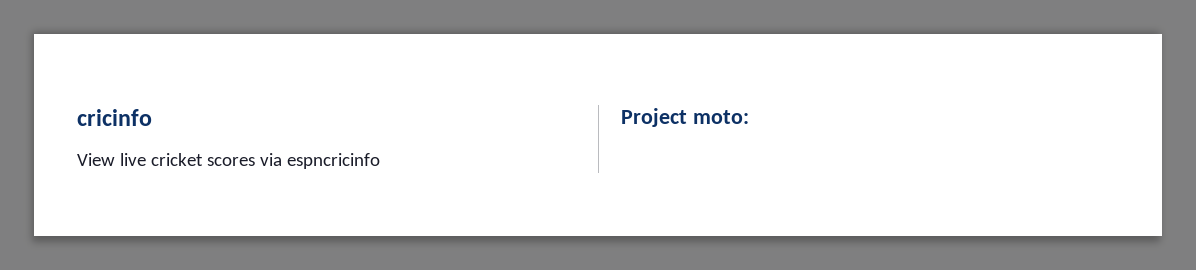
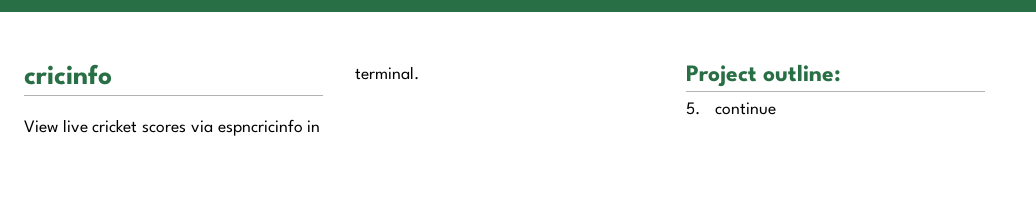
- View live cricket scores via espncricinfo
+ View live cricket scores via espncricinfo in terminal.
- Project moto:
+ Project outline:
+ 5. continue

